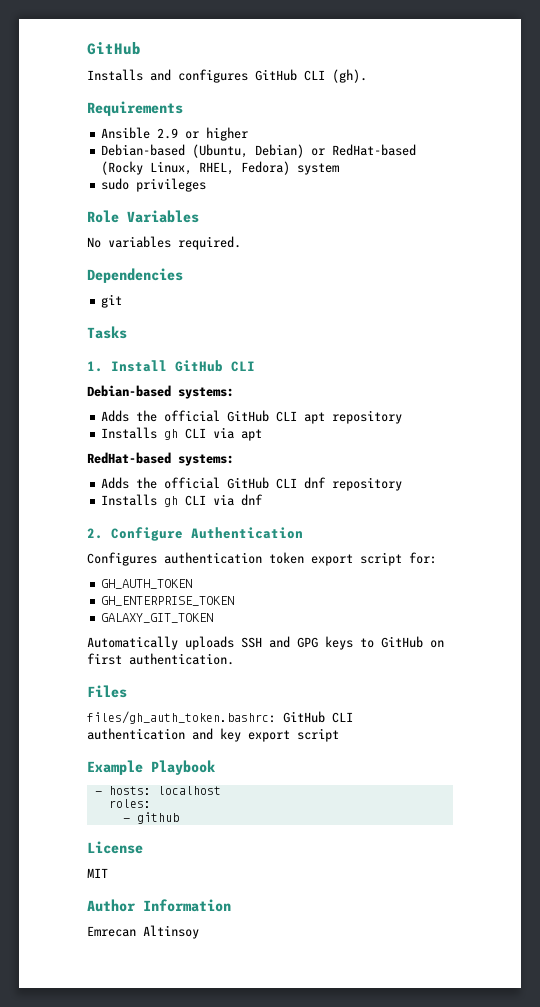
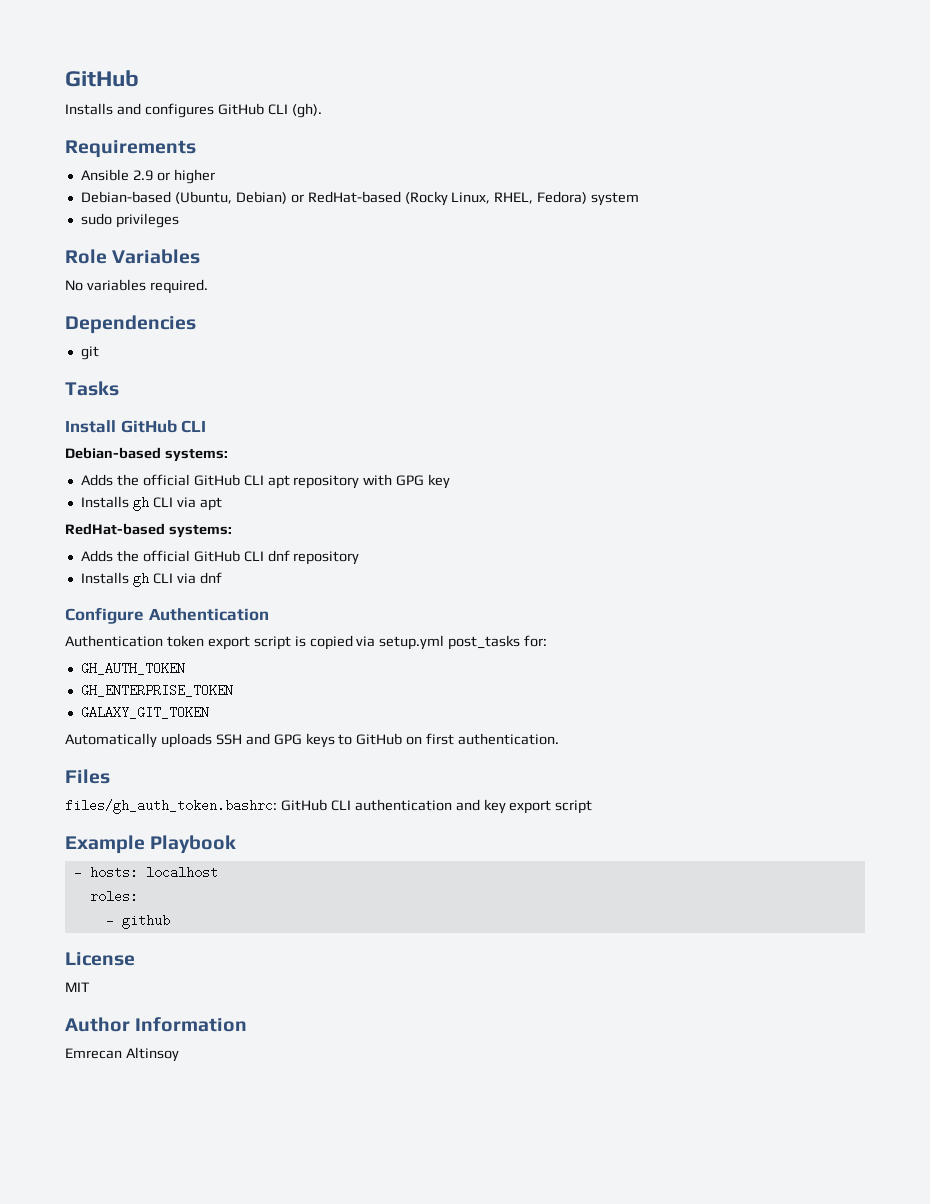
- 1. Install GitHub CLI
+ Install GitHub CLI
- Adds the official GitHub CLI apt repository
+ Adds the official GitHub CLI apt repository with GPG key
- 2. Configure Authentication
+ Configure Authentication
- Configures authentication token export script for:
+ Authentication token export script is copied via setup.yml post_tasks for:

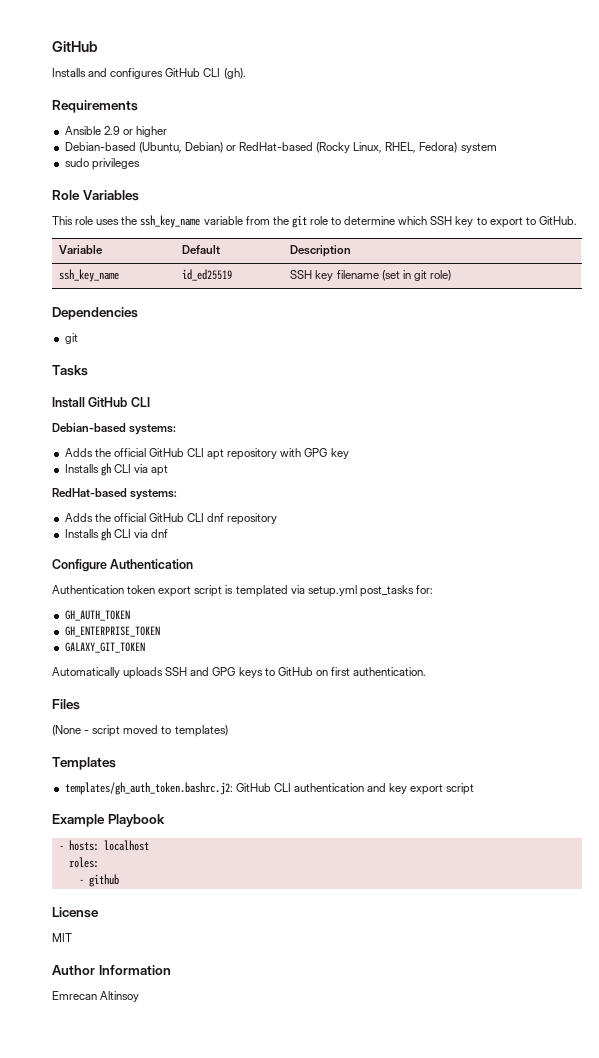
- No variables required.
+ This role uses the ssh_key_name variable from the git role to determine which SSH key to export to GitHub.
+ Variable | Default | Description
+ ssh_key_name | id_ed25519 | SSH key filename (set in git role)
- Authentication token export script is copied via setup.yml post_tasks for:
+ Authentication token export script is templated via setup.yml post_tasks for:
- files/gh_auth_token.bashrc: GitHub CLI authentication and key export script
+ (None - script moved to templates)
+ Templates
+ templates/gh_auth_token.bashrc.j2: GitHub CLI authentication and key export script

